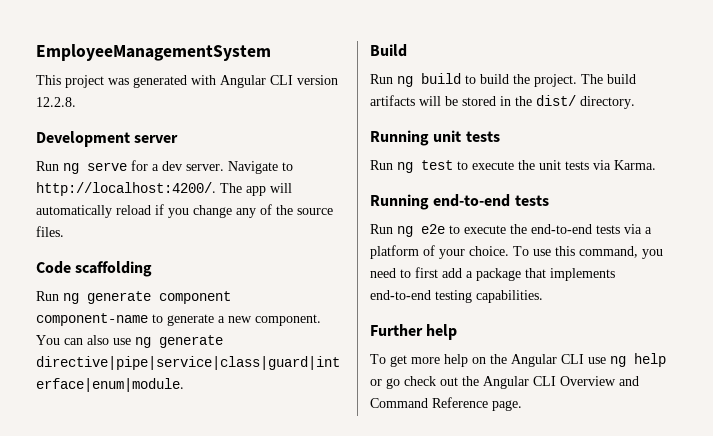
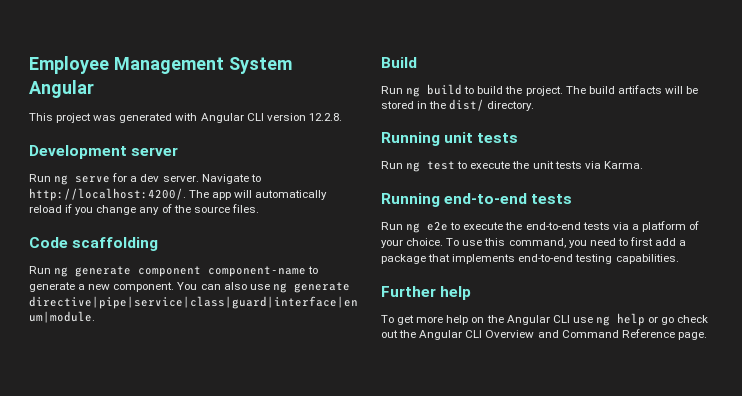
- EmployeeManagementSystem
+ Employee Management System Angular

